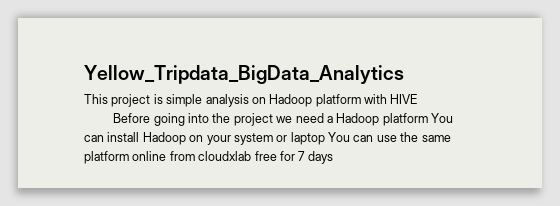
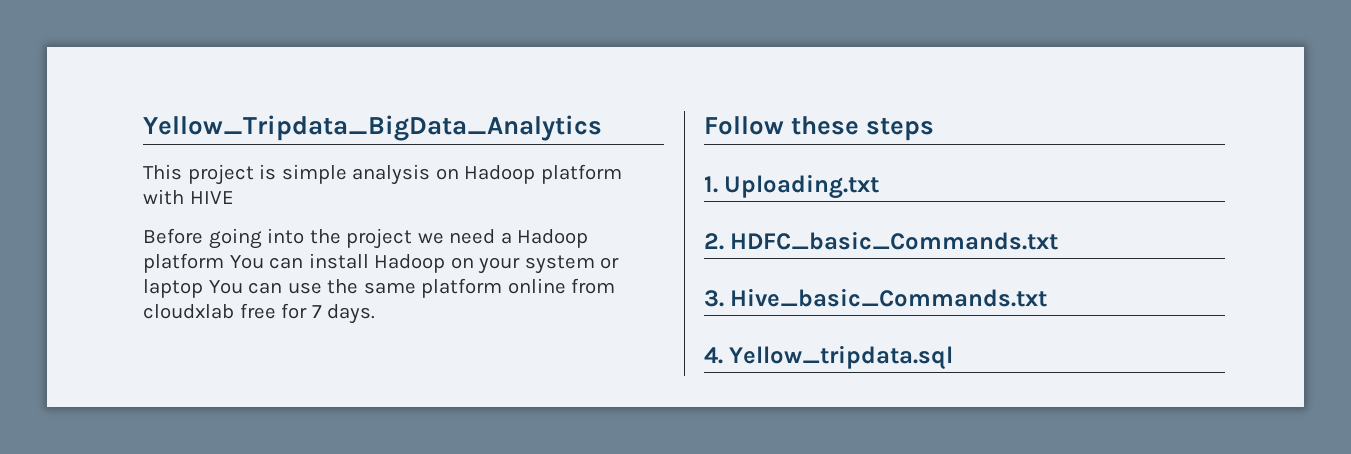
- Before going into the project we need a Hadoop platform You can install Hadoop on your system or laptop You can use the same platform online from cloudxlab free for 7 days
+ Before going into the project we need a Hadoop platform You can install Hadoop on your system or laptop You can use the same platform online from cloudxlab free for 7 days.
+ Follow these steps
+ 1. Uploading.txt
+ 2. HDFC_basic_Commands.txt
+ 3. Hive_basic_Commands.txt
+ 4. Yellow_tripdata.sql

